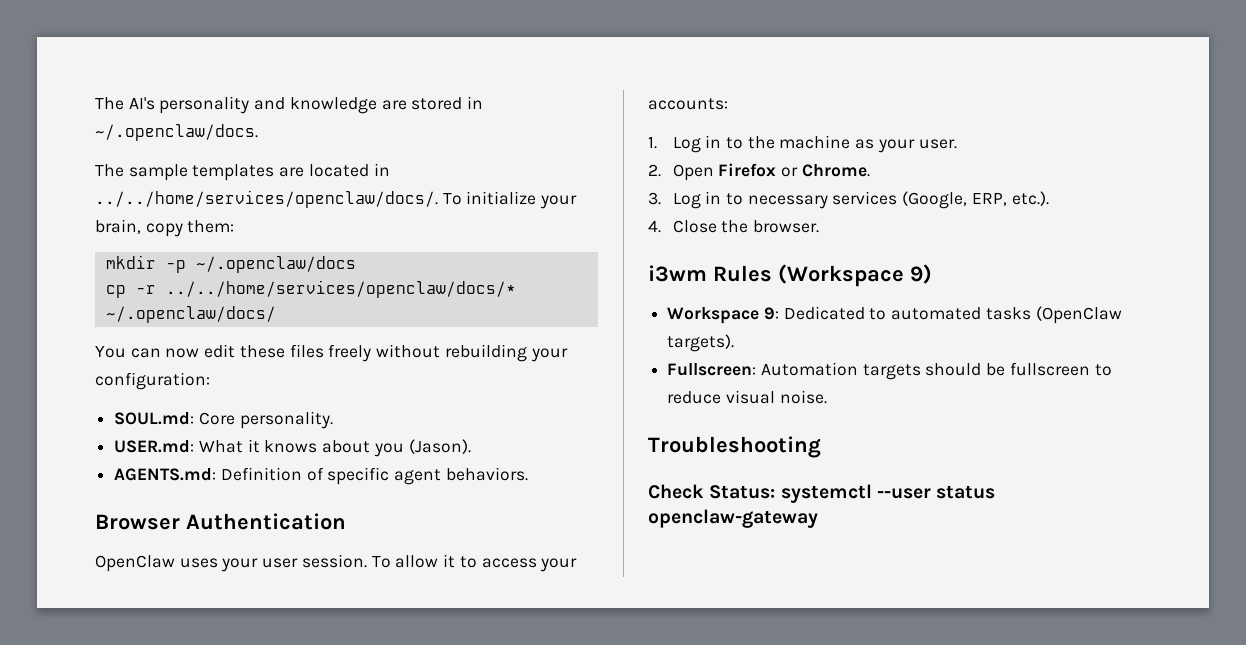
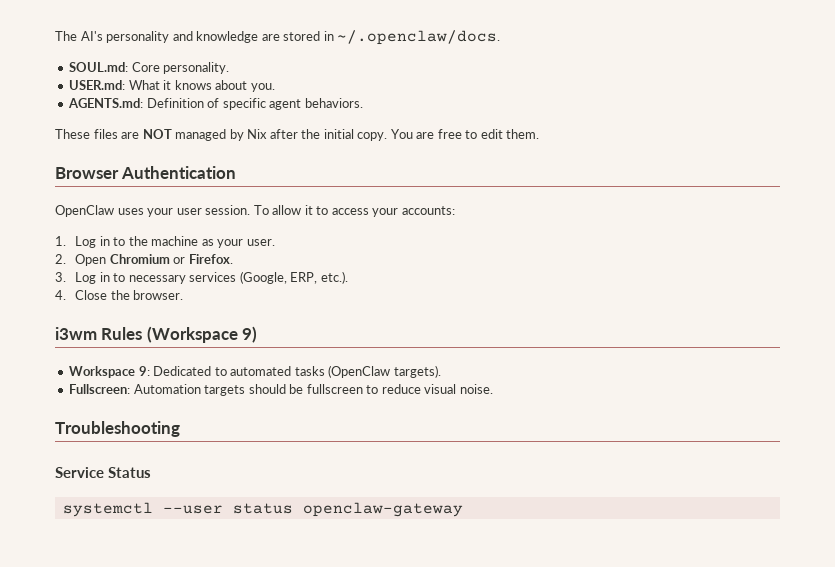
- The sample templates are located in ../../home/services/openclaw/docs/. To initialize your brain, copy them:
- mkdir -p ~/.openclaw/docs
- cp -r ../../home/services/openclaw/docs/* ~/.openclaw/docs/
- You can now edit these files freely without rebuilding your configuration:
- USER.md: What it knows about you (Jason).
+ USER.md: What it knows about you.
+ These files are NOT managed by Nix after the initial copy. You are free to edit them.
- 2. Open Firefox or Chrome.
+ 2. Open Chromium or Firefox.
- Check Status: systemctl --user status openclaw-gateway
+ Service Status
+ systemctl --user status openclaw-gateway

